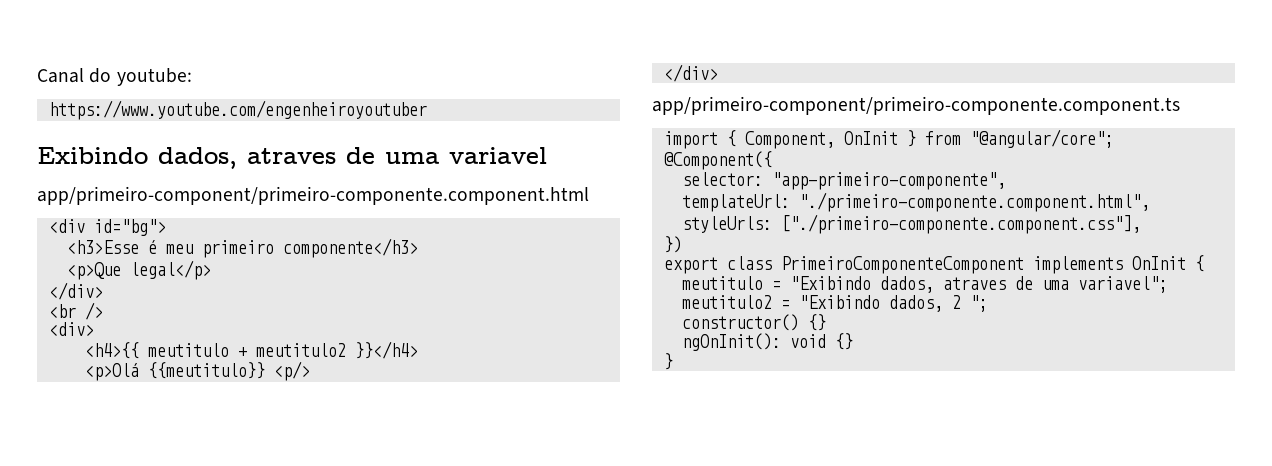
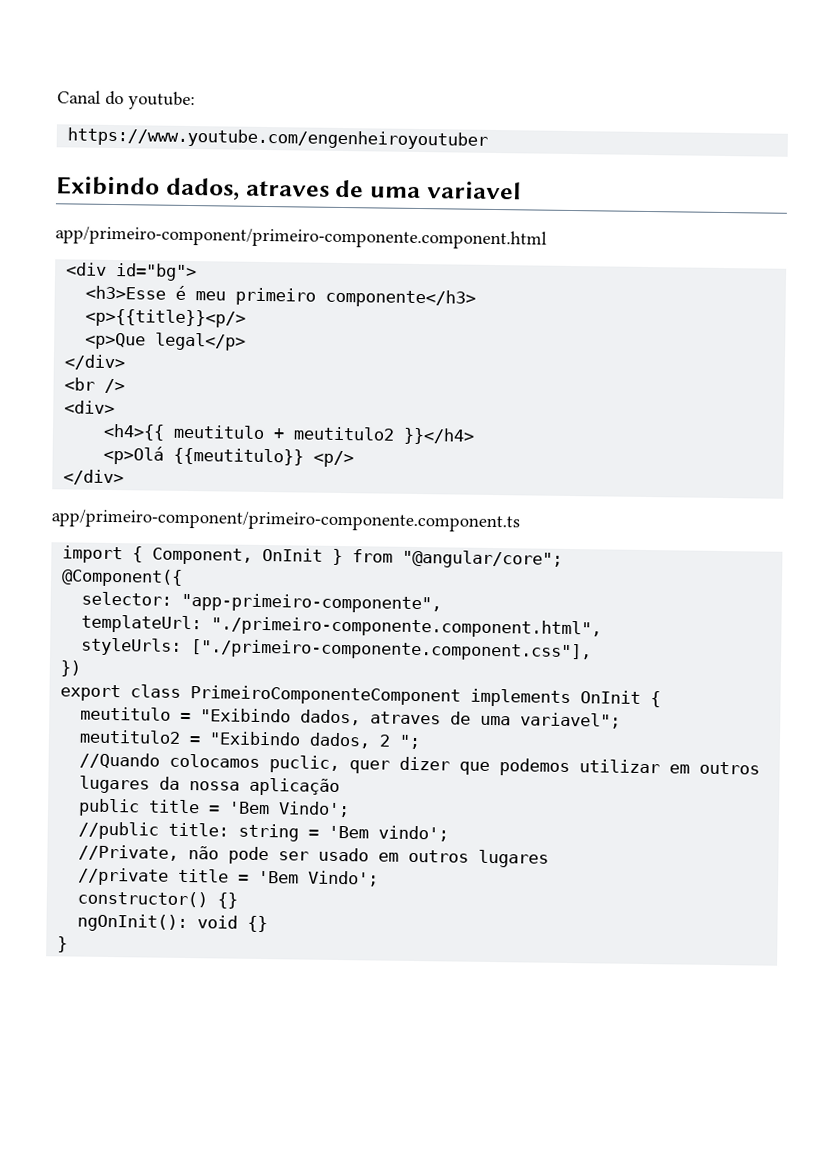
+ <p>{{title}}<p/>
+ //Quando colocamos puclic, quer dizer que podemos utilizar em outros lugares da nossa aplicação
+ public title = 'Bem Vindo';
+ //public title: string = 'Bem vindo';
+ //Private, não pode ser usado em outros lugares
+ //private title = 'Bem Vindo';

